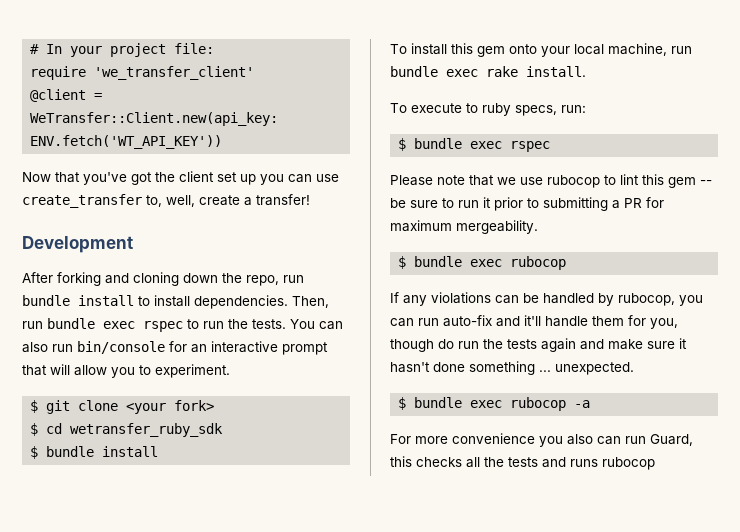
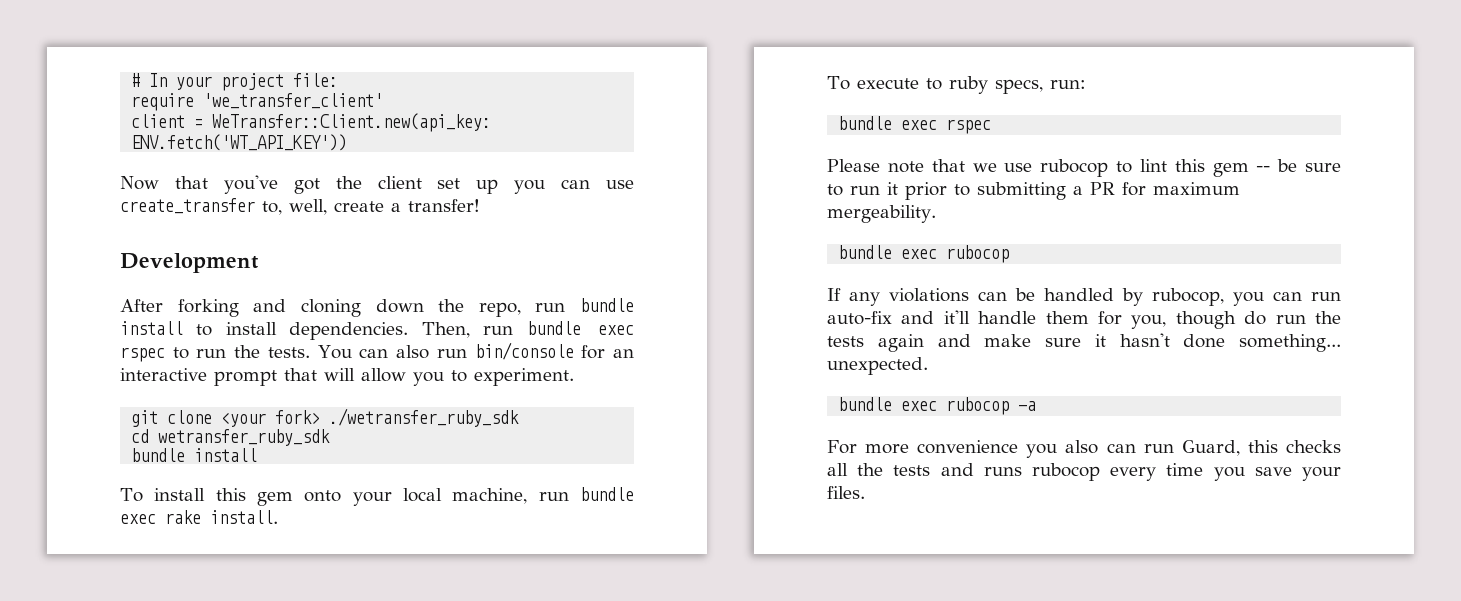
- @client = WeTransfer::Client.new(api_key: ENV.fetch('WT_API_KEY'))
+ client = WeTransfer::Client.new(api_key: ENV.fetch('WT_API_KEY'))
- $ git clone <your fork>
- $ cd wetransfer_ruby_sdk
- $ bundle install
+ git clone <your fork> ./wetransfer_ruby_sdk
+ cd wetransfer_ruby_sdk
+ bundle install
  To execute to ruby specs, run:
- $ bundle exec rspec
+ bundle exec rspec
  Please note that we use rubocop to lint this gem -- be sure to run it prior to submitting a PR for maximum mergeability.
- $ bundle exec rubocop
+ bundle exec rubocop
- If any violations can be handled by rubocop, you can run auto-fix and it'll handle them for you, though do run the tests again and make sure it hasn't done something ... unexpected.
+ If any violations can be handled by rubocop, you can run auto-fix and it'll handle them for you, though do run the tests again and make sure it hasn't done something... unexpected.
- $ bundle exec rubocop -a
+ bundle exec rubocop -a
- For more convenience you also can run Guard, this checks all the tests and runs rubocop
+ For more convenience you also can run Guard, this checks all the tests and runs rubocop every time you save your files.

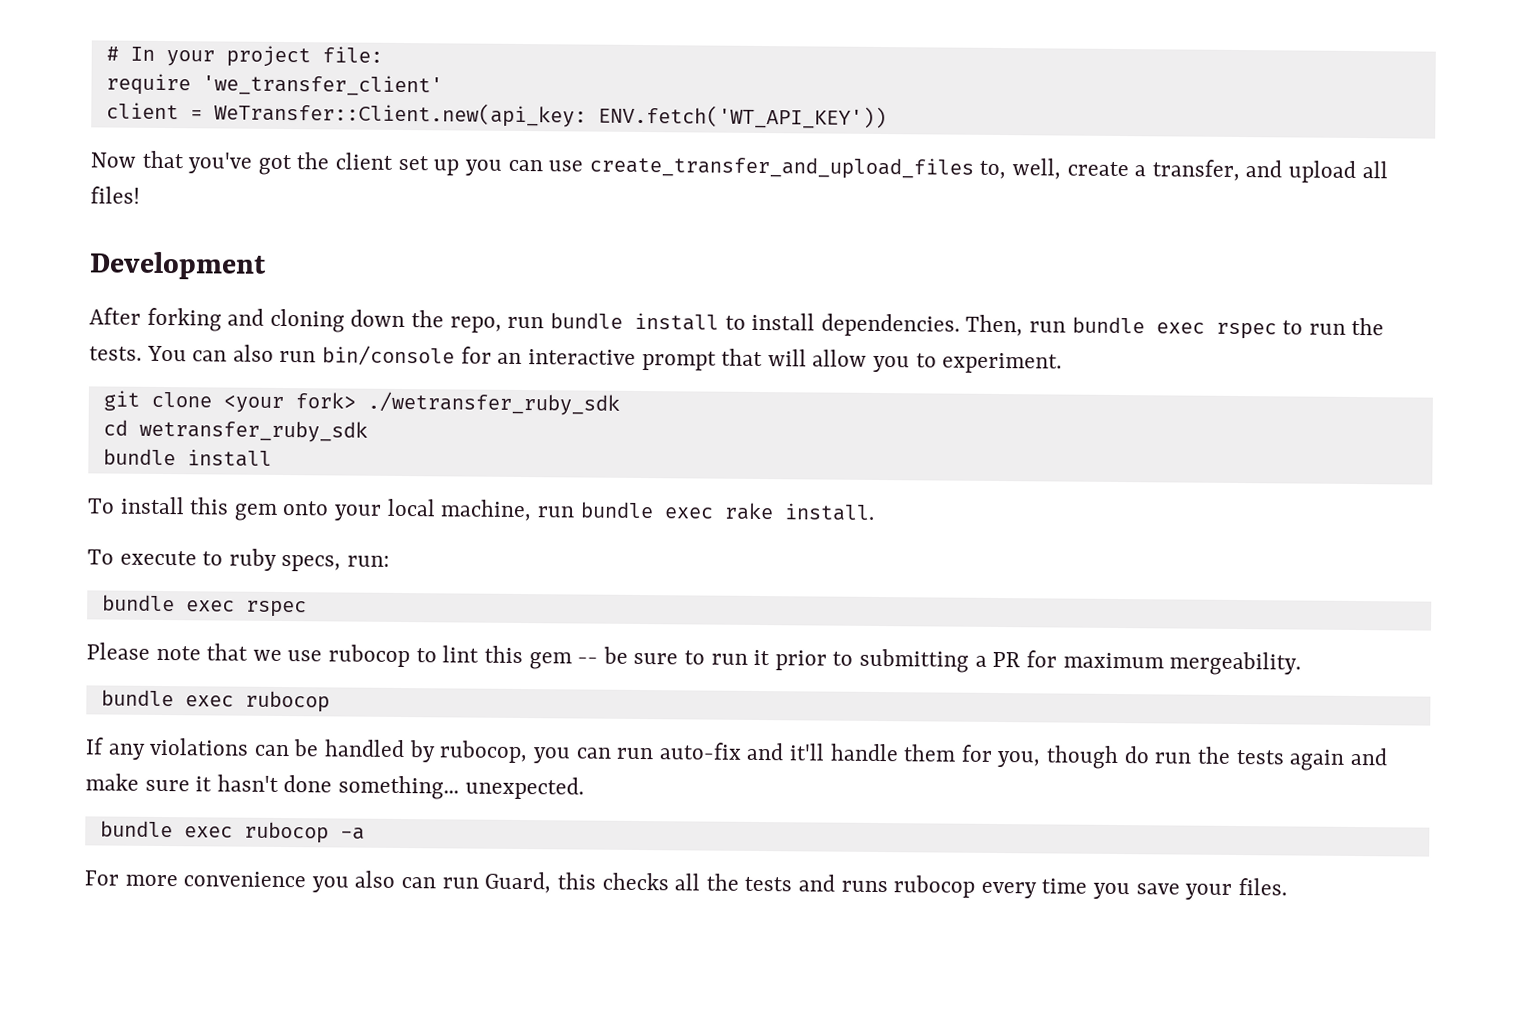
- Now that you've got the client set up you can use create_transfer to, well, create a transfer!
+ Now that you've got the client set up you can use create_transfer_and_upload_files to, well, create a transfer, and upload all files!

